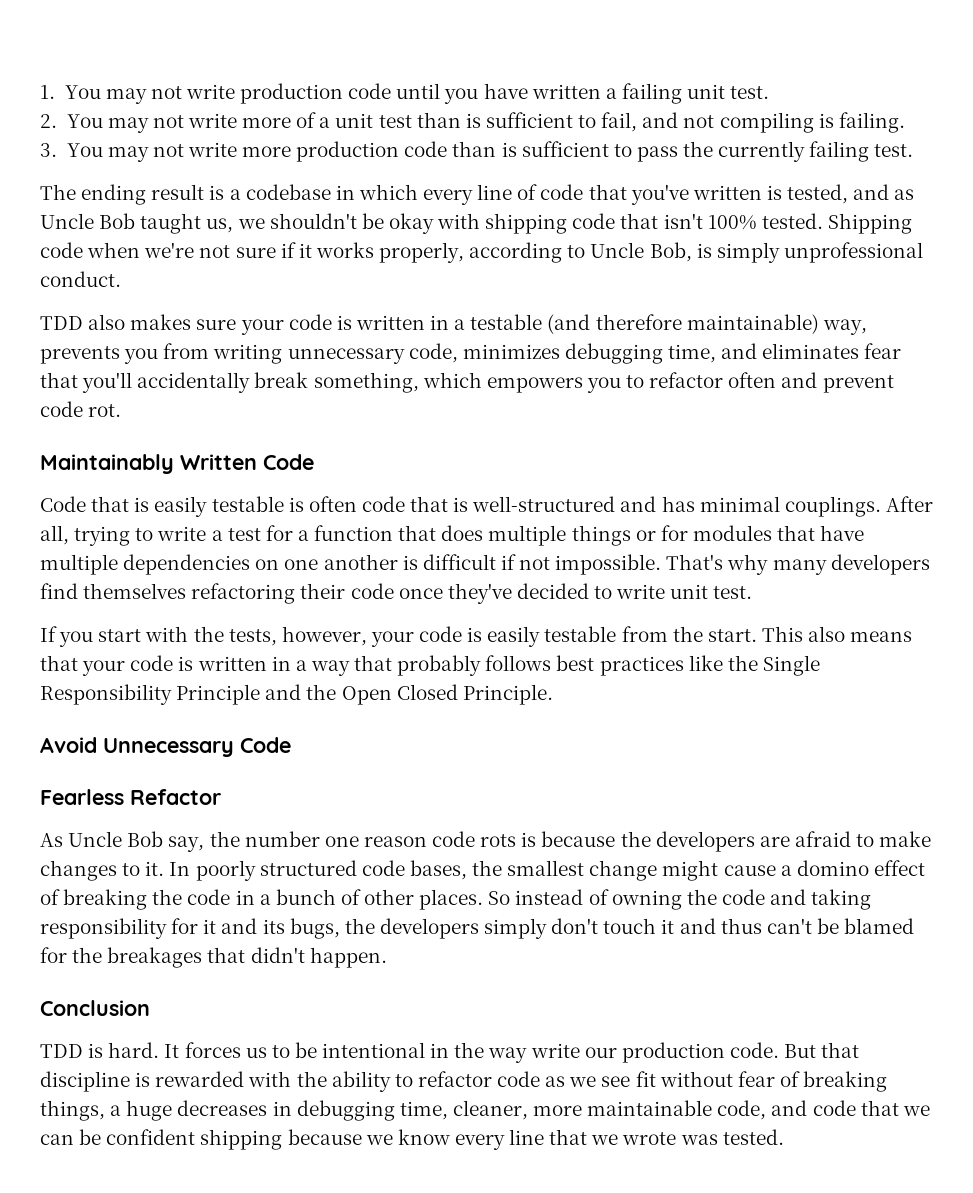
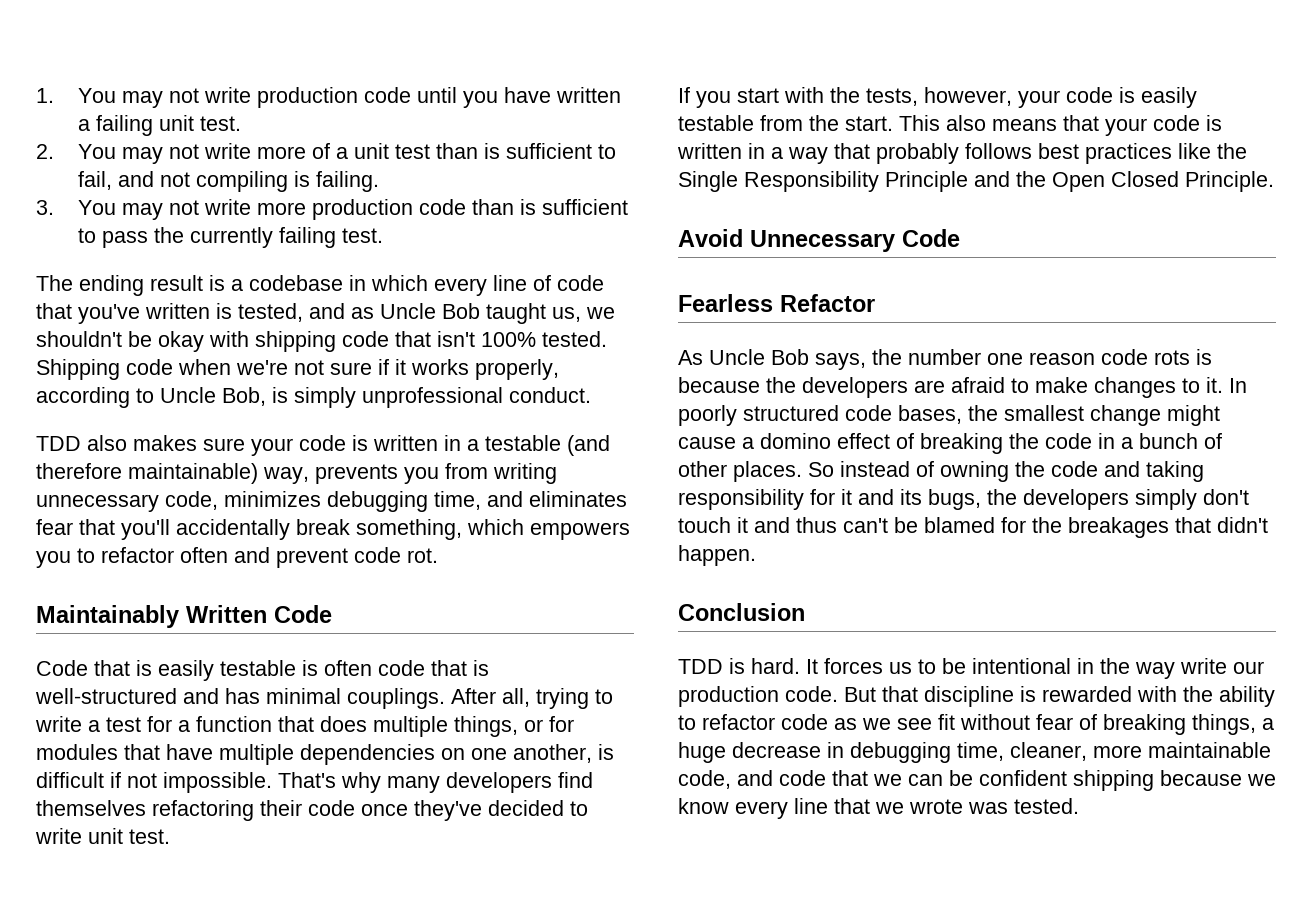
- After all, trying to write a test for a function that does multiple things or for modules that have multiple dependencies on one another is difficult if not impossible.
+ After all, trying to write a test for a function that does multiple things, or for modules that have multiple dependencies on one another, is difficult if not impossible.
- As Uncle Bob say, the number one reason code rots is because the developers are afraid to make changes to it.
+ As Uncle Bob says, the number one reason code rots is because the developers are afraid to make changes to it.
- But that discipline is rewarded with the ability to refactor code as we see fit without fear of breaking things, a huge decreases in debugging time, cleaner, more maintainable code, and code that we can be confident shipping because we know every line that we wrote was tested.
+ But that discipline is rewarded with the ability to refactor code as we see fit without fear of breaking things, a huge decrease in debugging time, cleaner, more maintainable code, and code that we can be confident shipping because we know every line that we wrote was tested.

